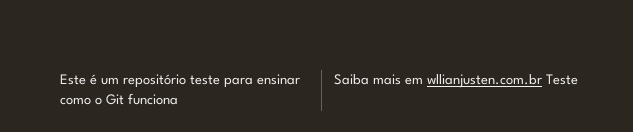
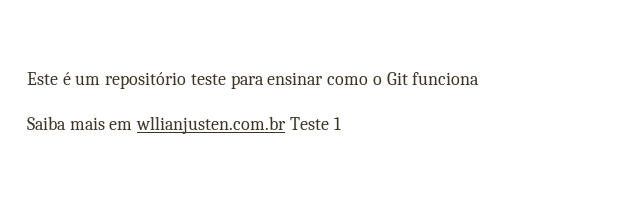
- Saiba mais em wllianjusten.com.br Teste
+ Saiba mais em wllianjusten.com.br Teste 1

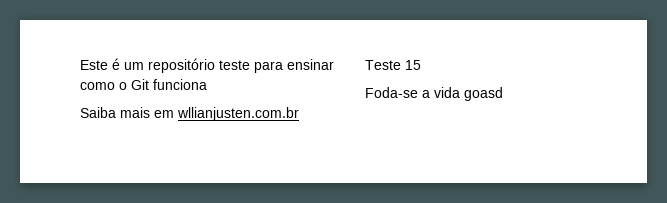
- Saiba mais em wllianjusten.com.br Teste 1
+ Saiba mais em wllianjusten.com.br Teste 15
+ Foda-se a vida goasd

